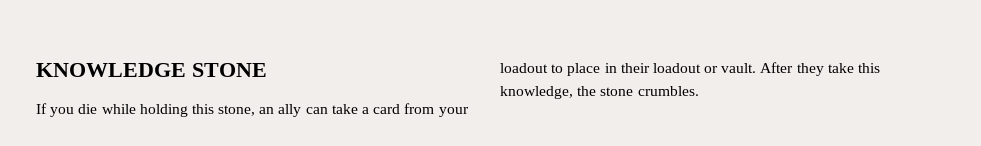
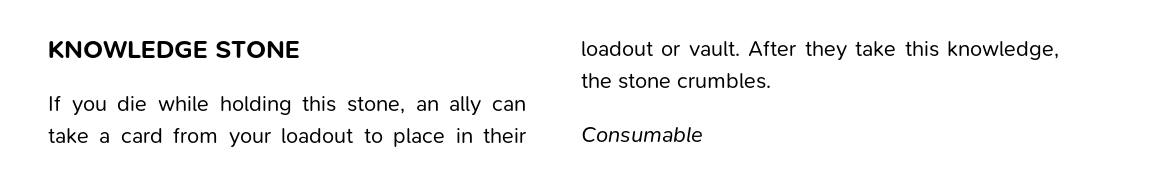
+ Consumable

